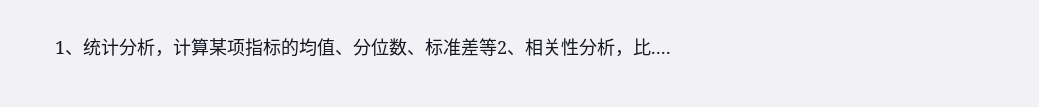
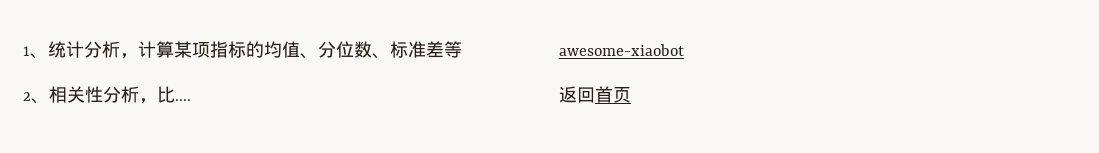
- 1、统计分析，计算某项指标的均值、分位数、标准差等2、相关性分析，比....
+ 1、统计分析，计算某项指标的均值、分位数、标准差等
+ 2、相关性分析，比....
+ awesome-xiaobot
+ 返回首页

